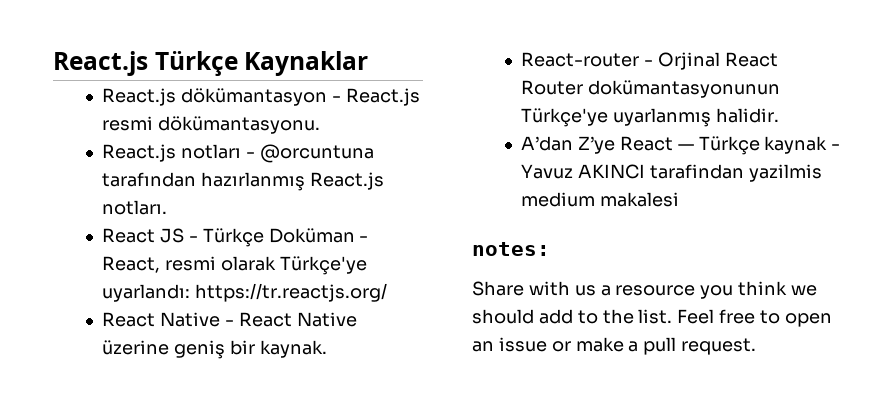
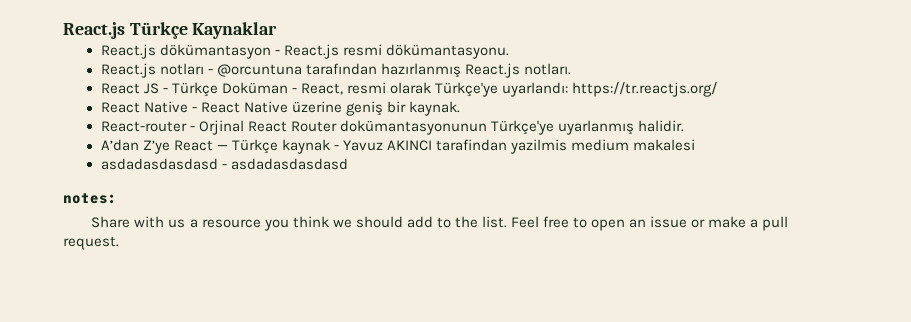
+ asdadasdasdasd - asdadasdasdasd

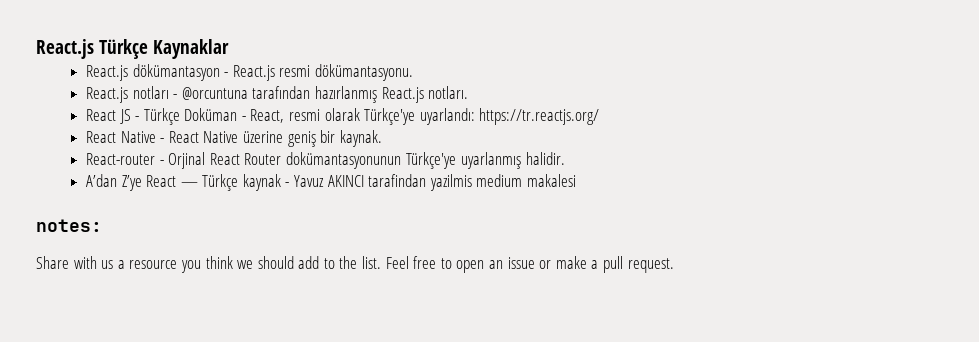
- asdadasdasdasd - asdadasdasdasd

